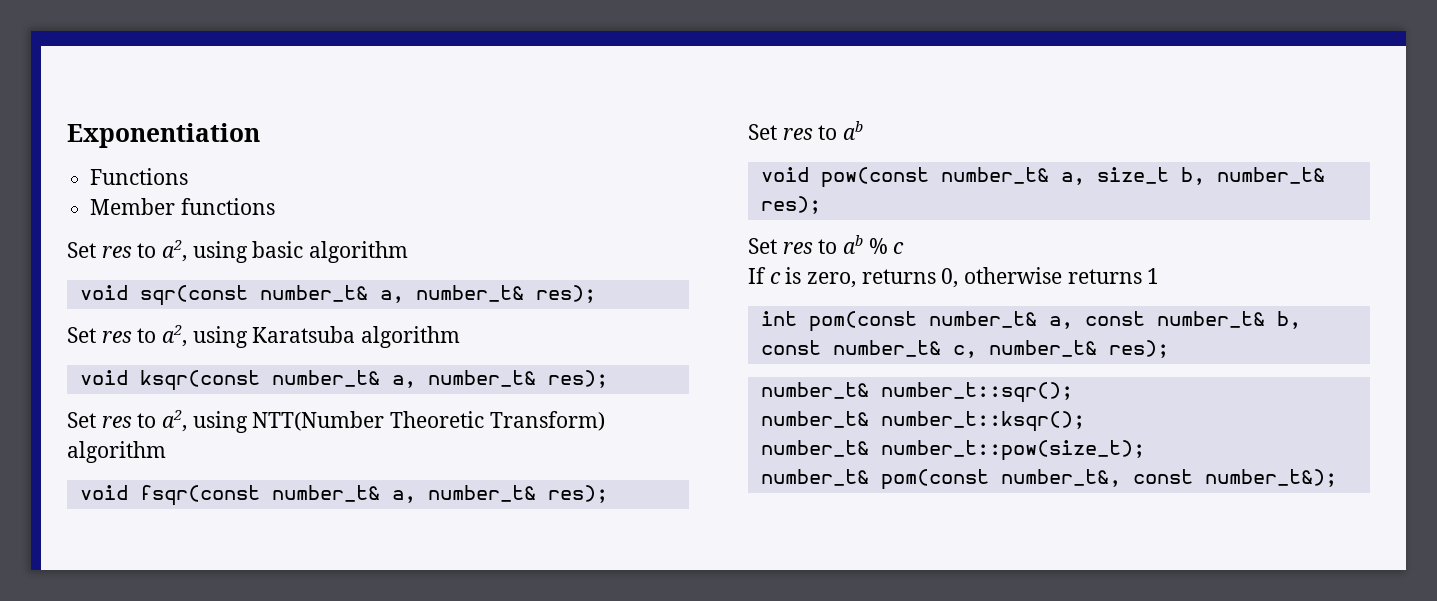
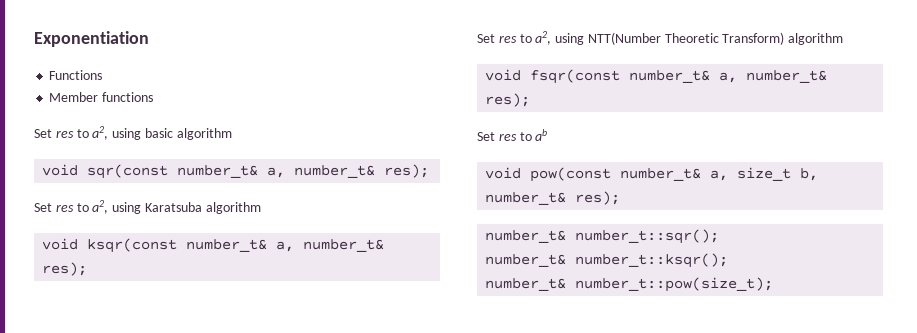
- Set res to ab % c
- If c is zero, returns 0, otherwise returns 1
- int pom(const number_t& a, const number_t& b, const number_t& c, number_t& res);
- number_t& pom(const number_t&, const number_t&);

